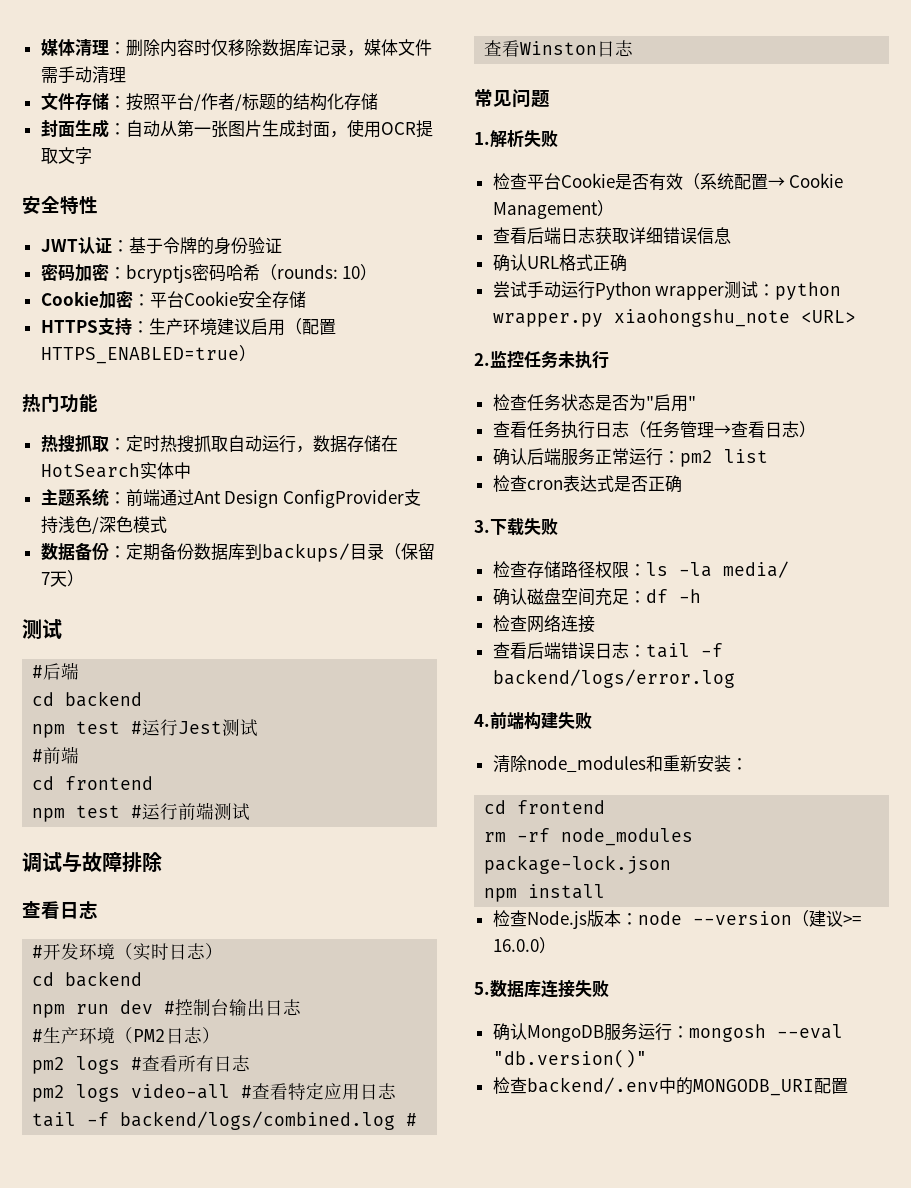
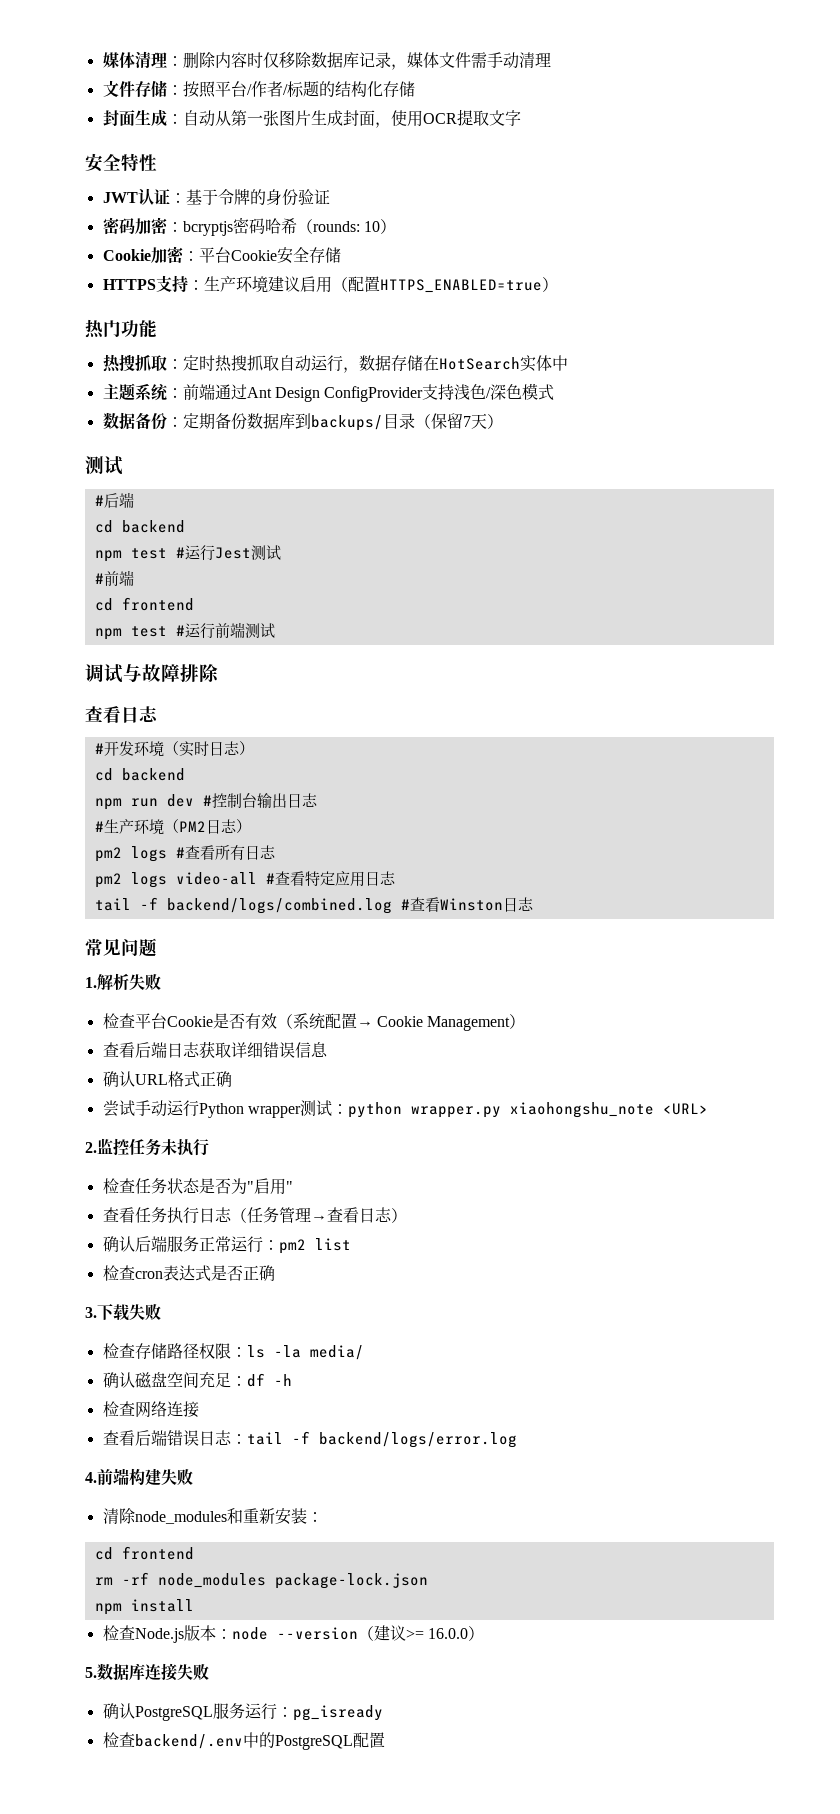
- 确认MongoDB服务运行：mongosh --eval "db.version()"
+ 确认PostgreSQL服务运行：pg_isready
- 检查backend/.env中的MONGODB_URI配置
+ 检查backend/.env中的PostgreSQL配置

